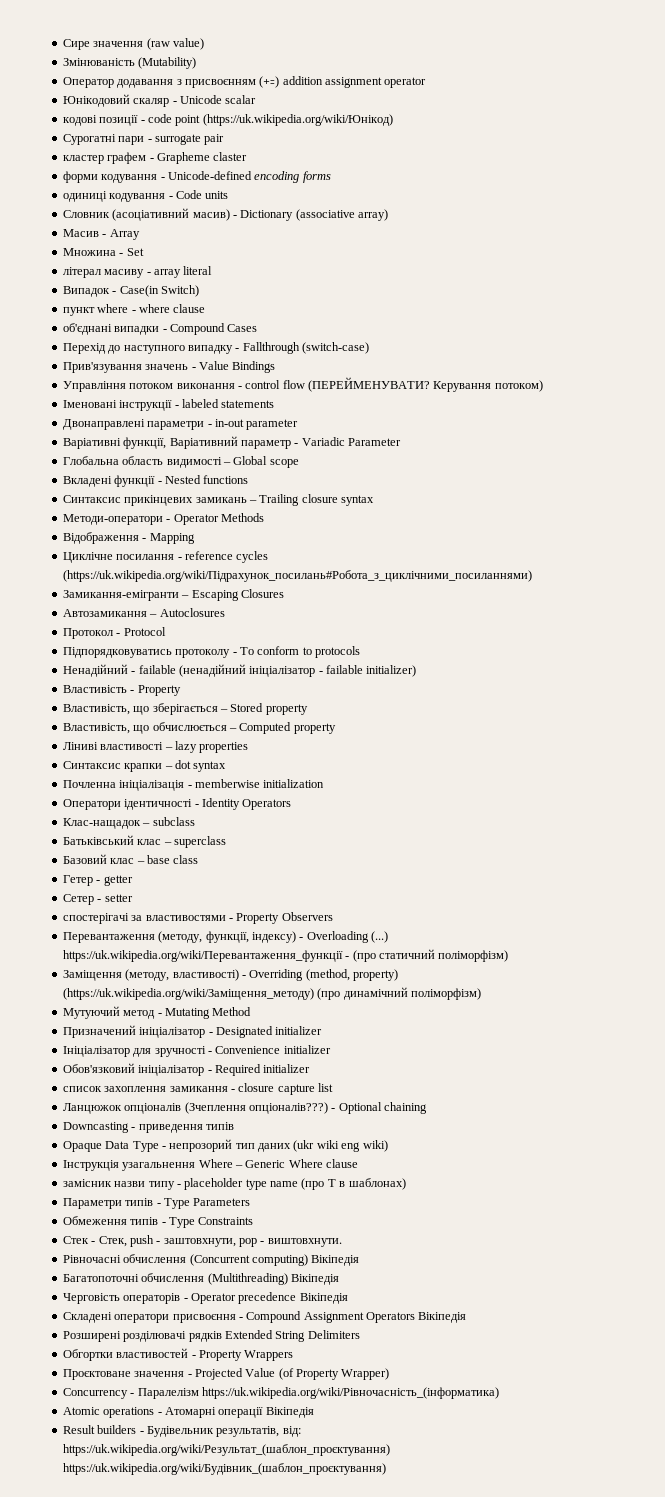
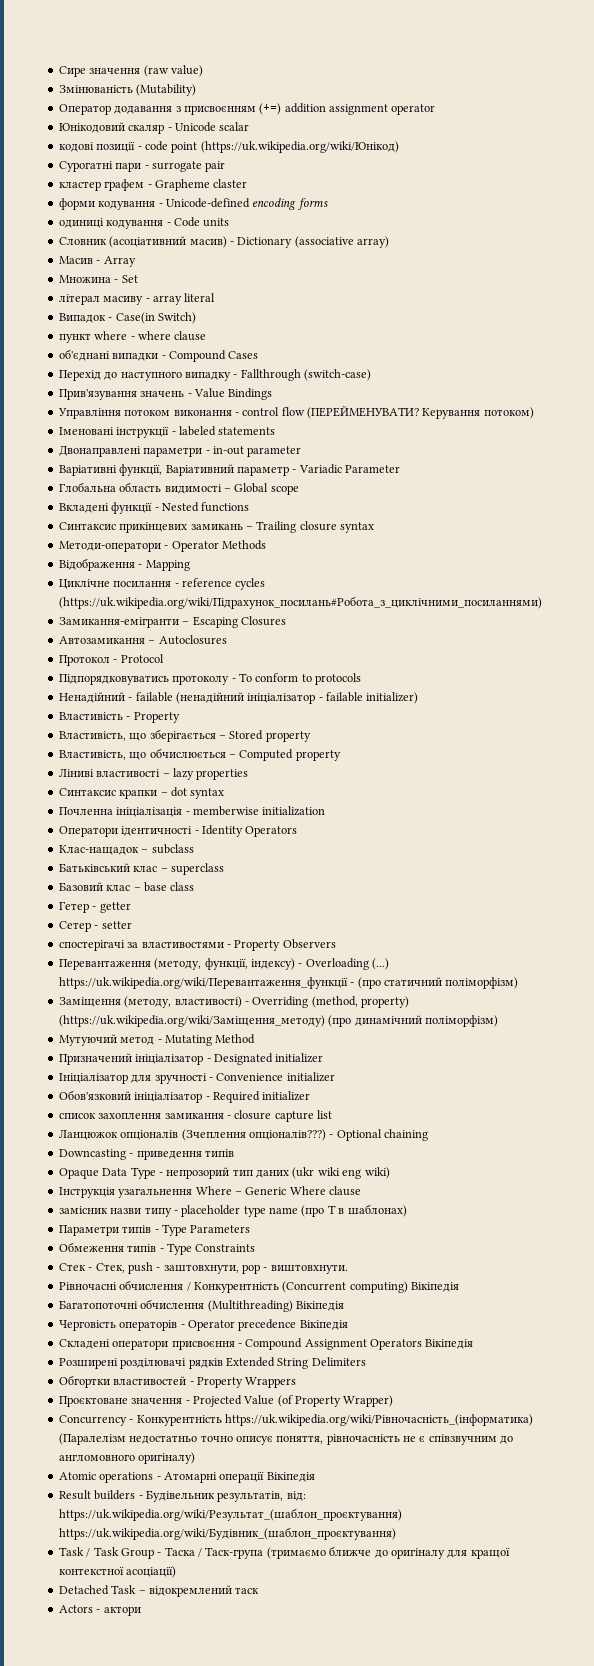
- Рівночасні обчислeння (Concurrent computing) Вікіпедія
+ Рівночасні обчислeння / Конкурентність (Concurrent computing) Вікіпедія
- Concurrency - Паралелізм https://uk.wikipedia.org/wiki/Рівночасність_(інформатика)
+ Concurrency - Конкурентність https://uk.wikipedia.org/wiki/Рівночасність_(інформатика) (Паралелізм недостатньо точно описує поняття, рівночасність не є співзвучним до англомовного оригіналу)
+ Task / Task Group - Таска / Таск-група (тримаємо ближче до оригіналу для кращої контекстної асоціації)
+ Detached Task – відокремлений таск
+ Actors - актори

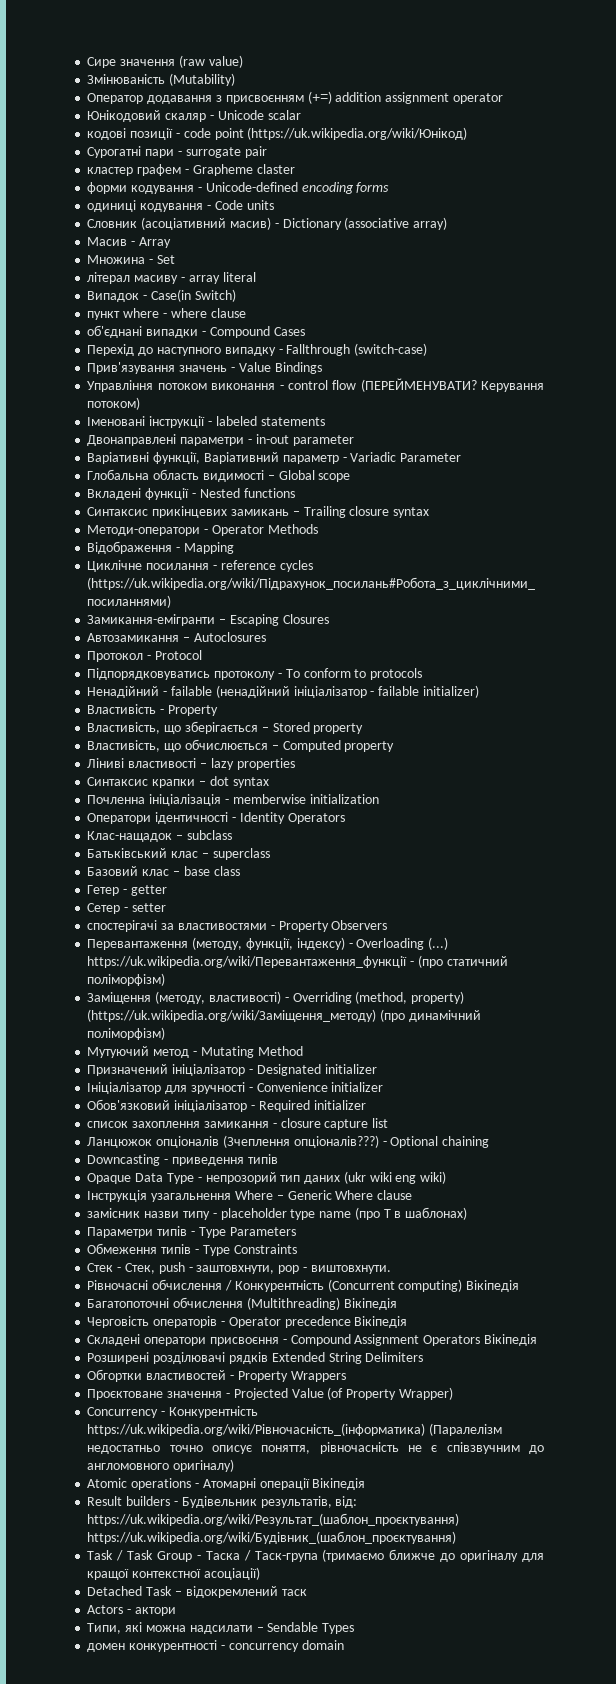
+ Типи, які можна надсилати – Sendable Types
+ домен конкурентності - concurrency domain

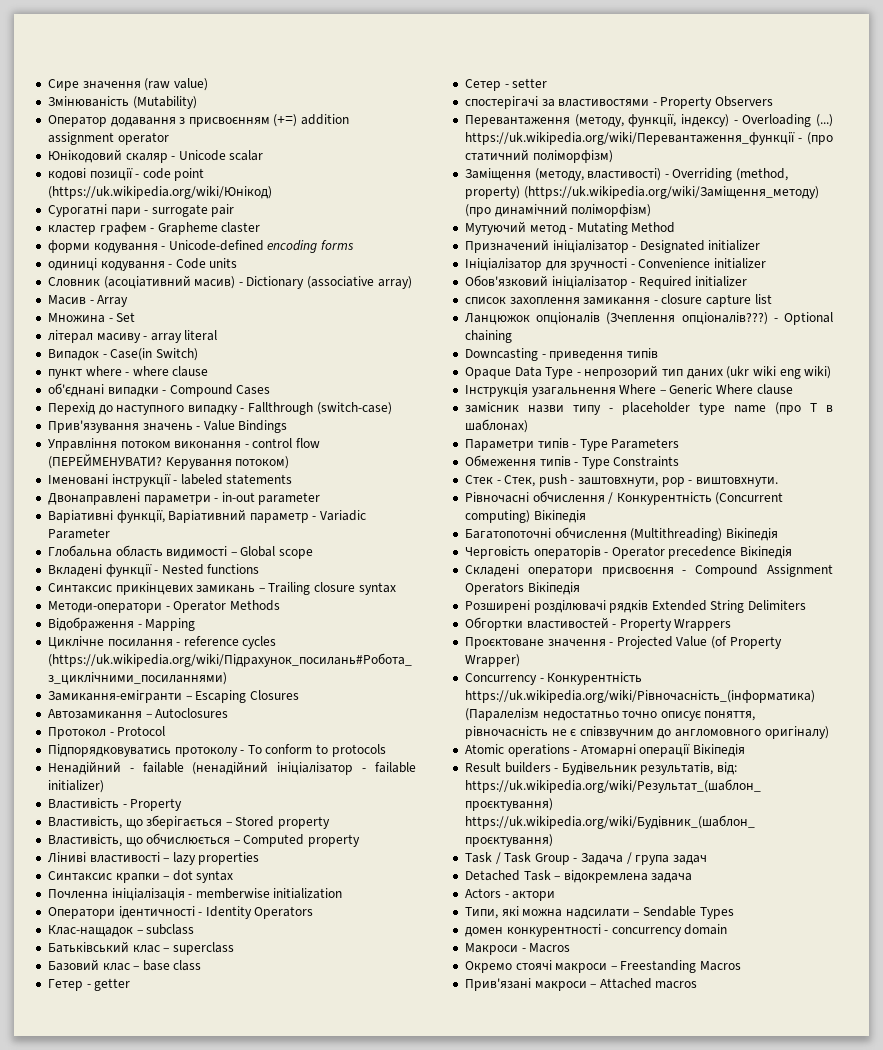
- Task / Task Group - Таска / Таск-група (тримаємо ближче до оригіналу для кращої контекстної асоціації)
+ Task / Task Group - Задача / група задач
- Detached Task – відокремлений таск
+ Detached Task – відокремлена задача
+ Макроси - Macros
+ Окремо стоячі макроси – Freestanding Macros
+ Прив'язані макроси – Attached macros

